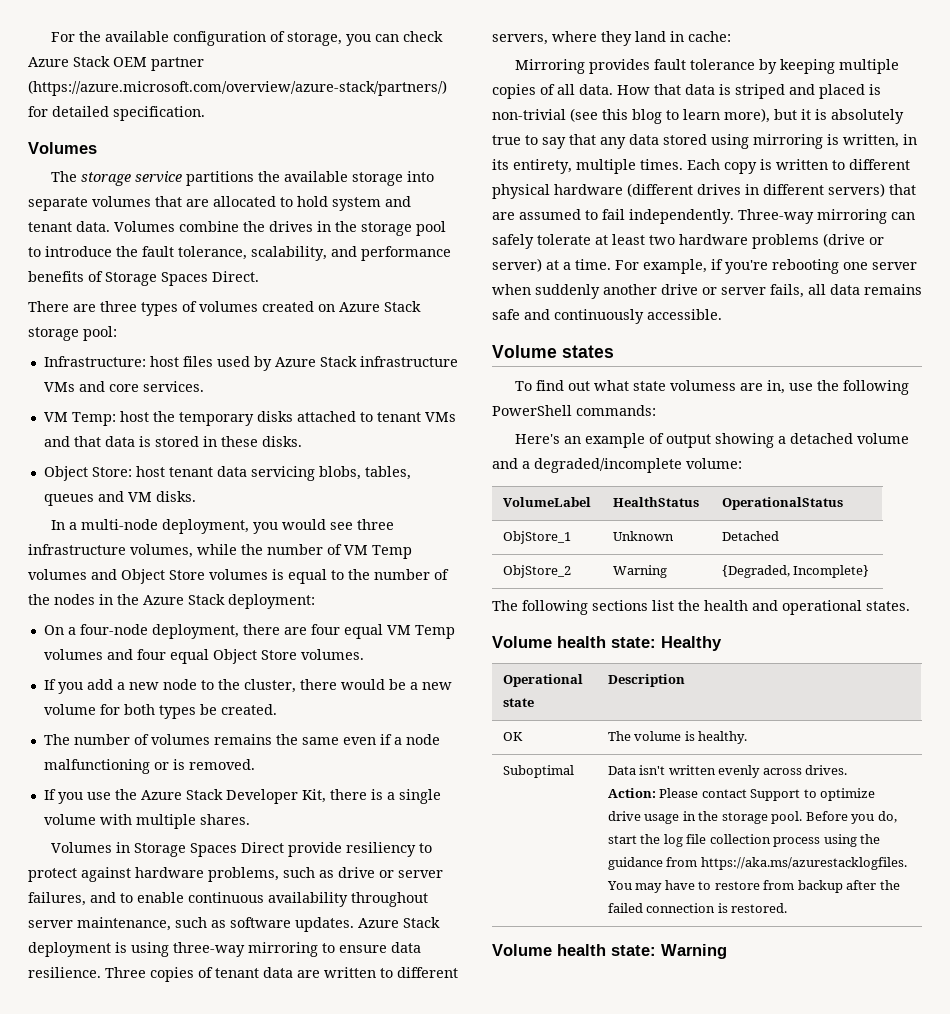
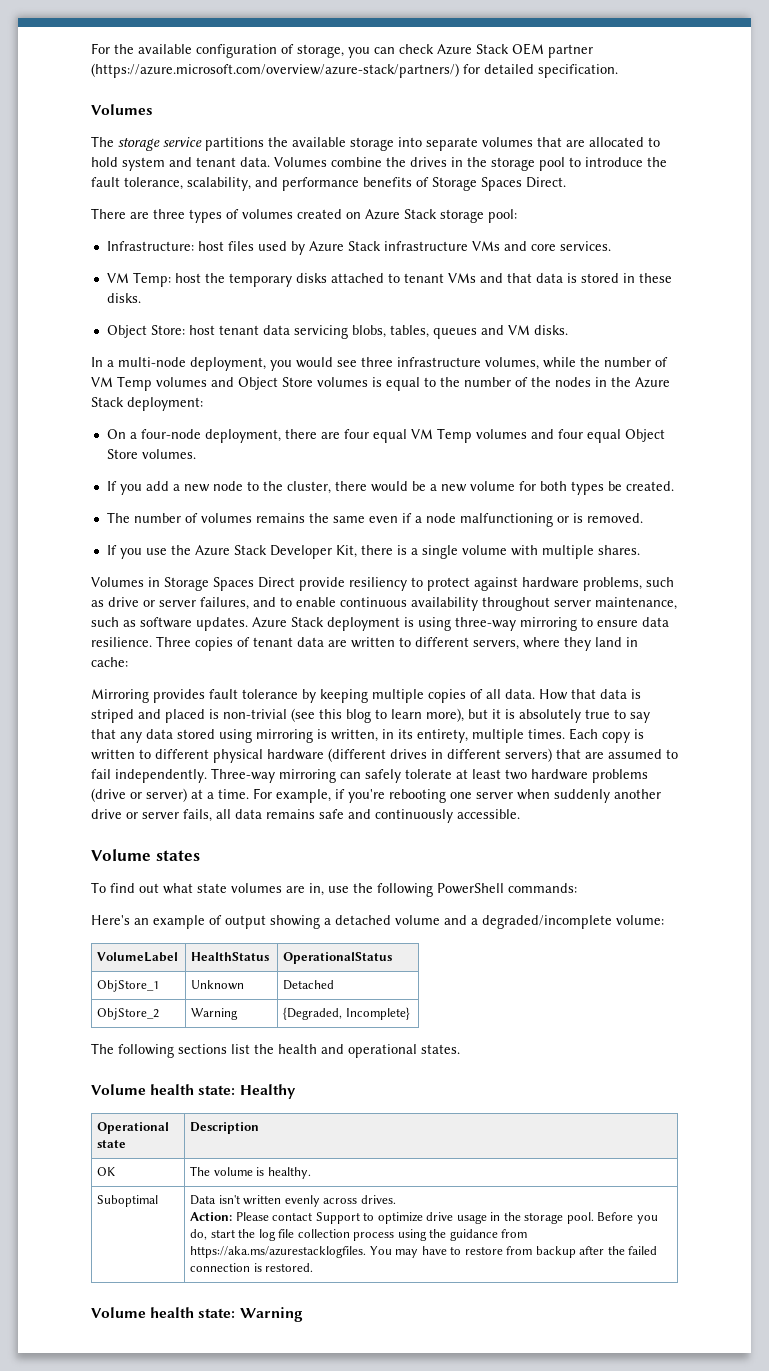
- To find out what state volumess are in, use the following PowerShell commands:
+ To find out what state volumes are in, use the following PowerShell commands:

